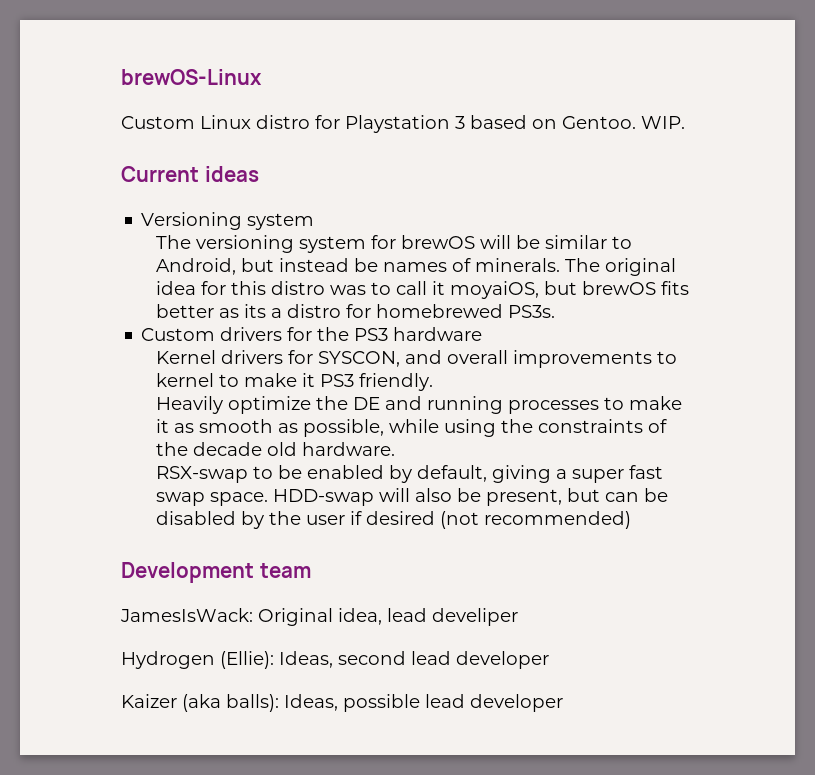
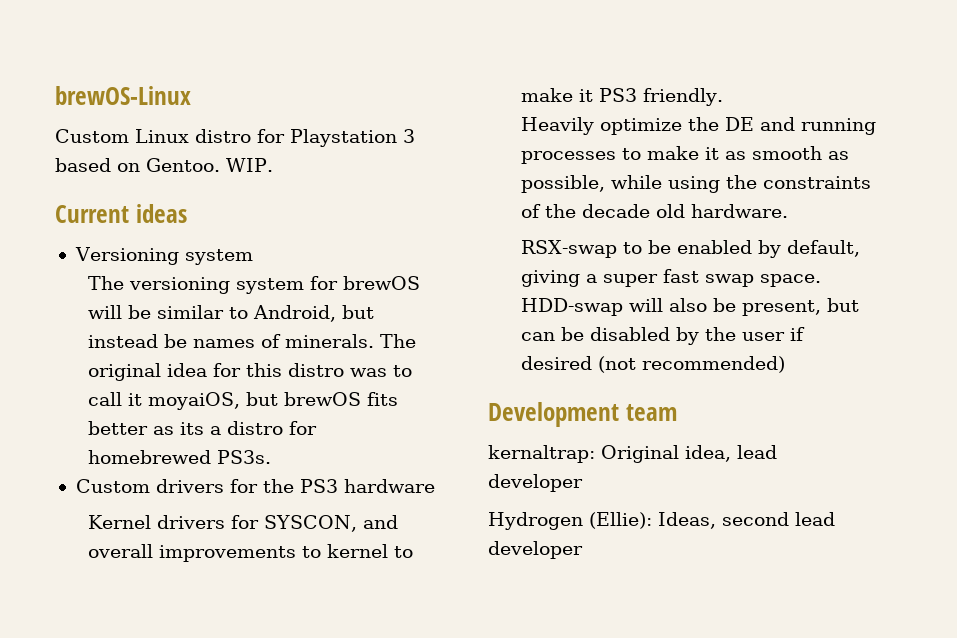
- JamesIsWack: Original idea, lead develiper
+ kernaltrap: Original idea, lead developer
- Kaizer (aka balls): Ideas, possible lead developer

